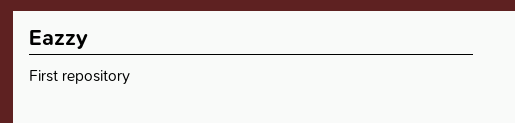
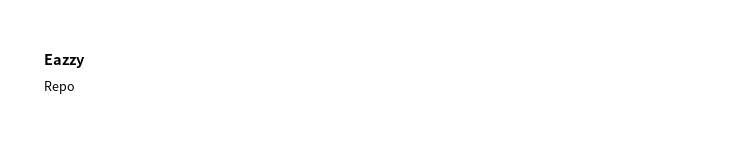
- First repository
+ Repo

